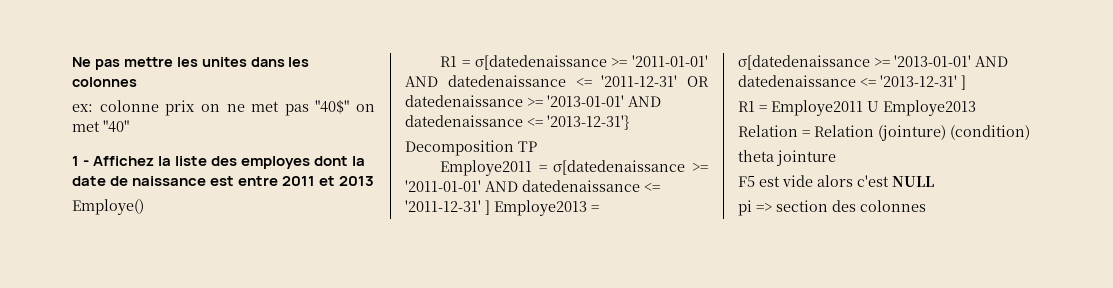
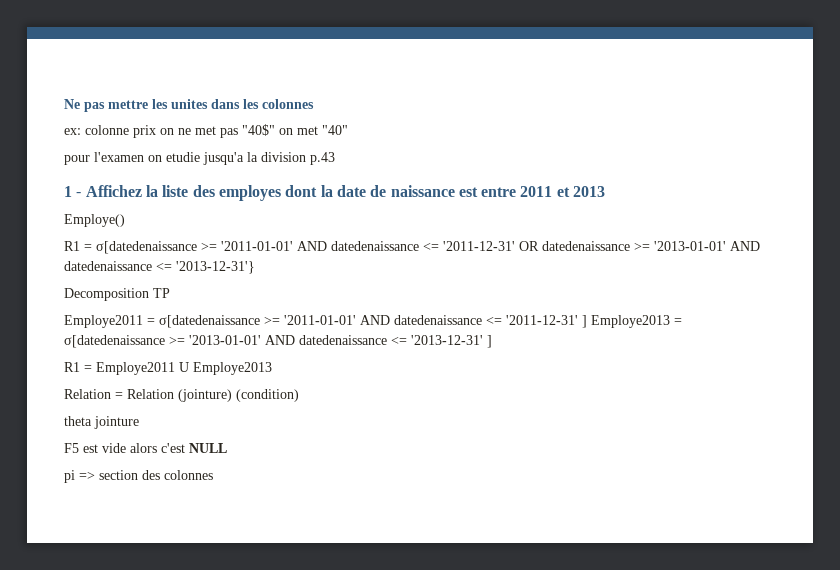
+ pour l'examen on etudie jusqu'a la division p.43

